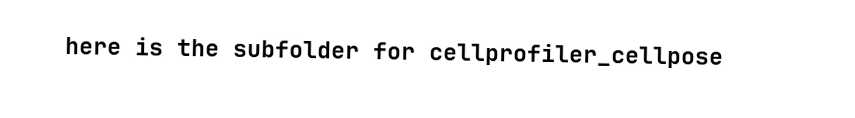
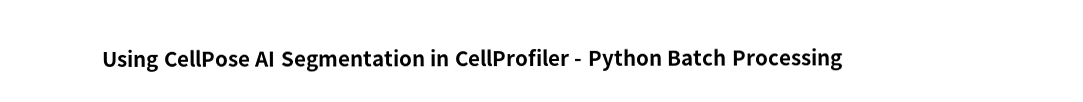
- here is the subfolder for cellprofiler_cellpose
+ Using CellPose AI Segmentation in CellProfiler - Python Batch Processing

